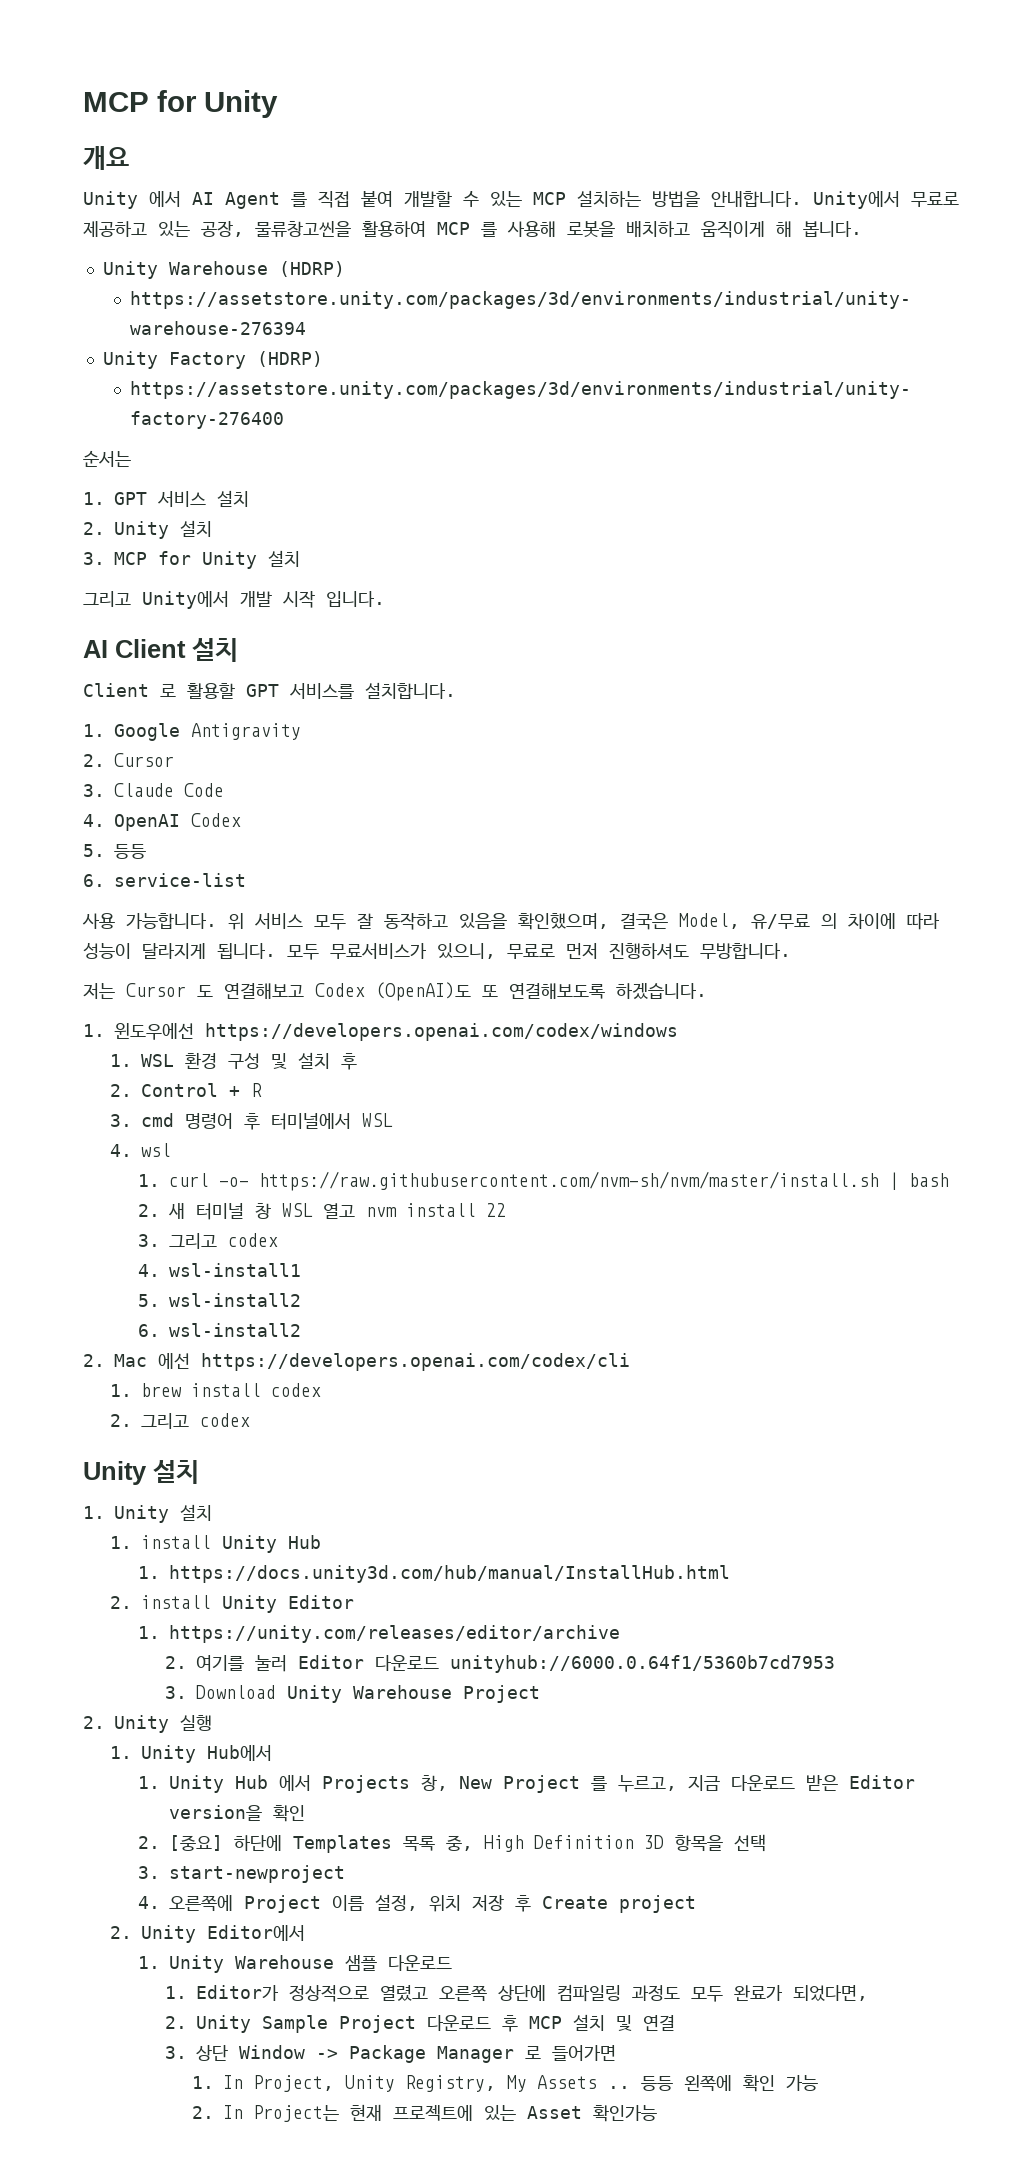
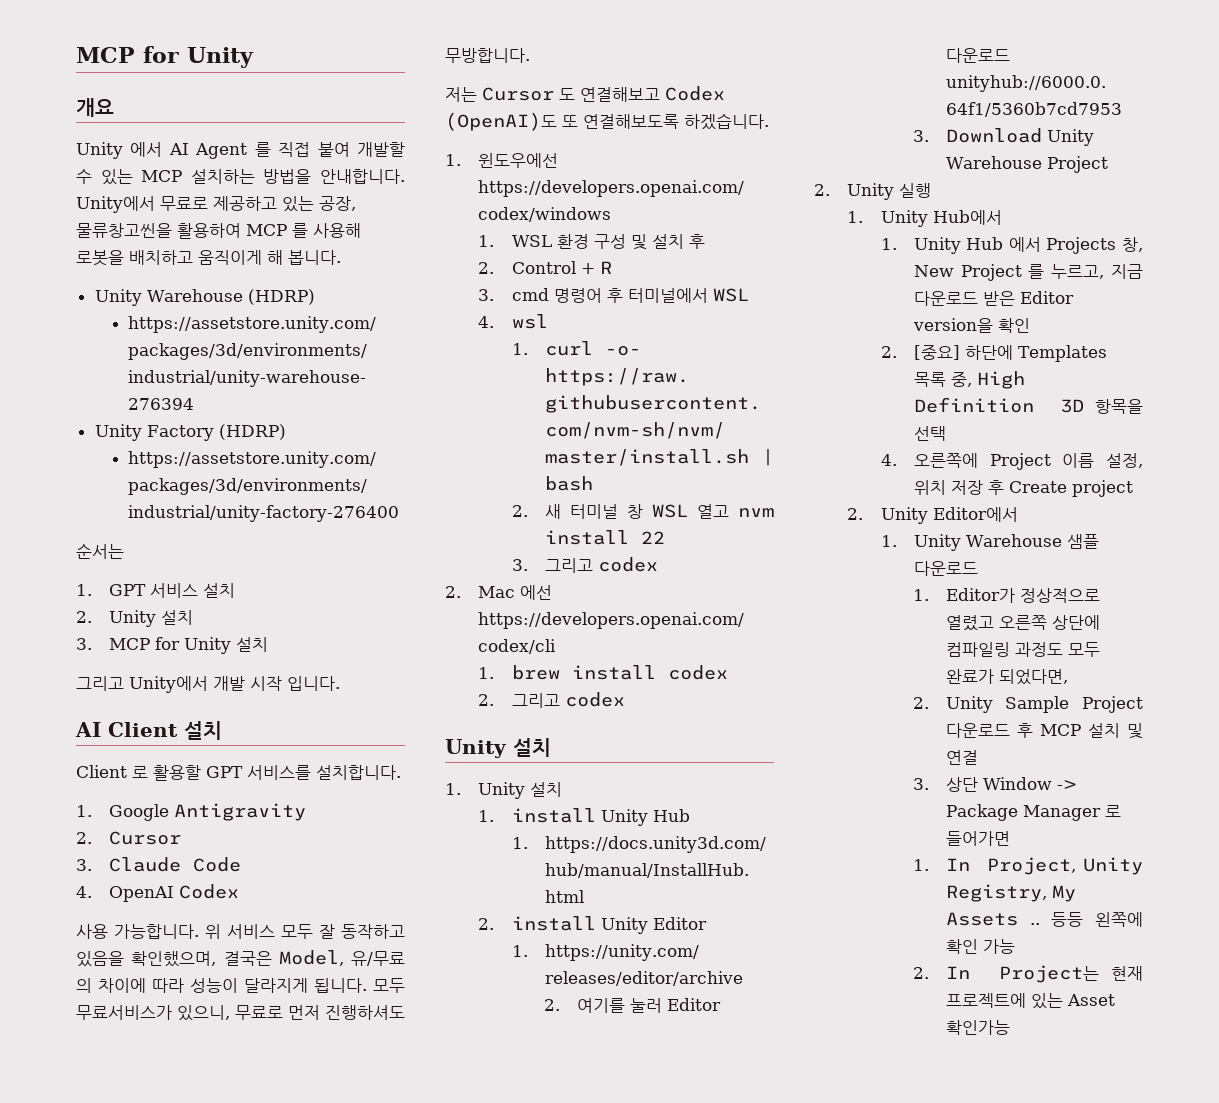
- 5. 등등
- 6. service-list
- 4. wsl-install1
- 5. wsl-install2
- 6. wsl-install2
- 3. start-newproject

